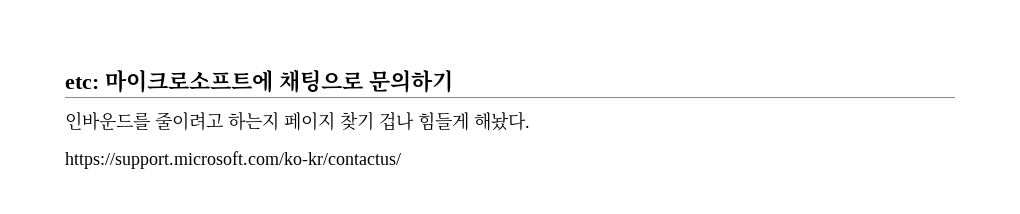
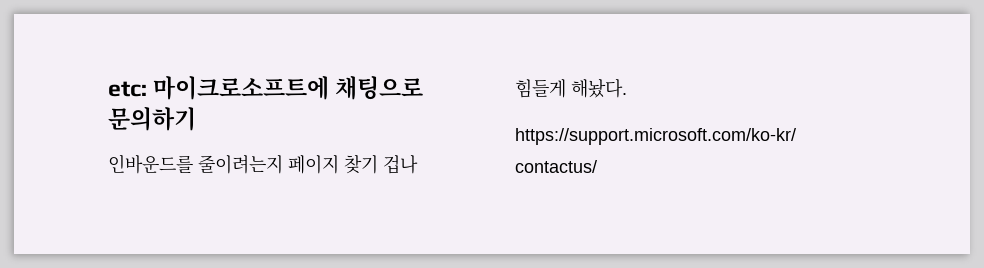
- 인바운드를 줄이려고 하는지 페이지 찾기 겁나 힘들게 해놨다.
+ 인바운드를 줄이려는지 페이지 찾기 겁나 힘들게 해놨다.

